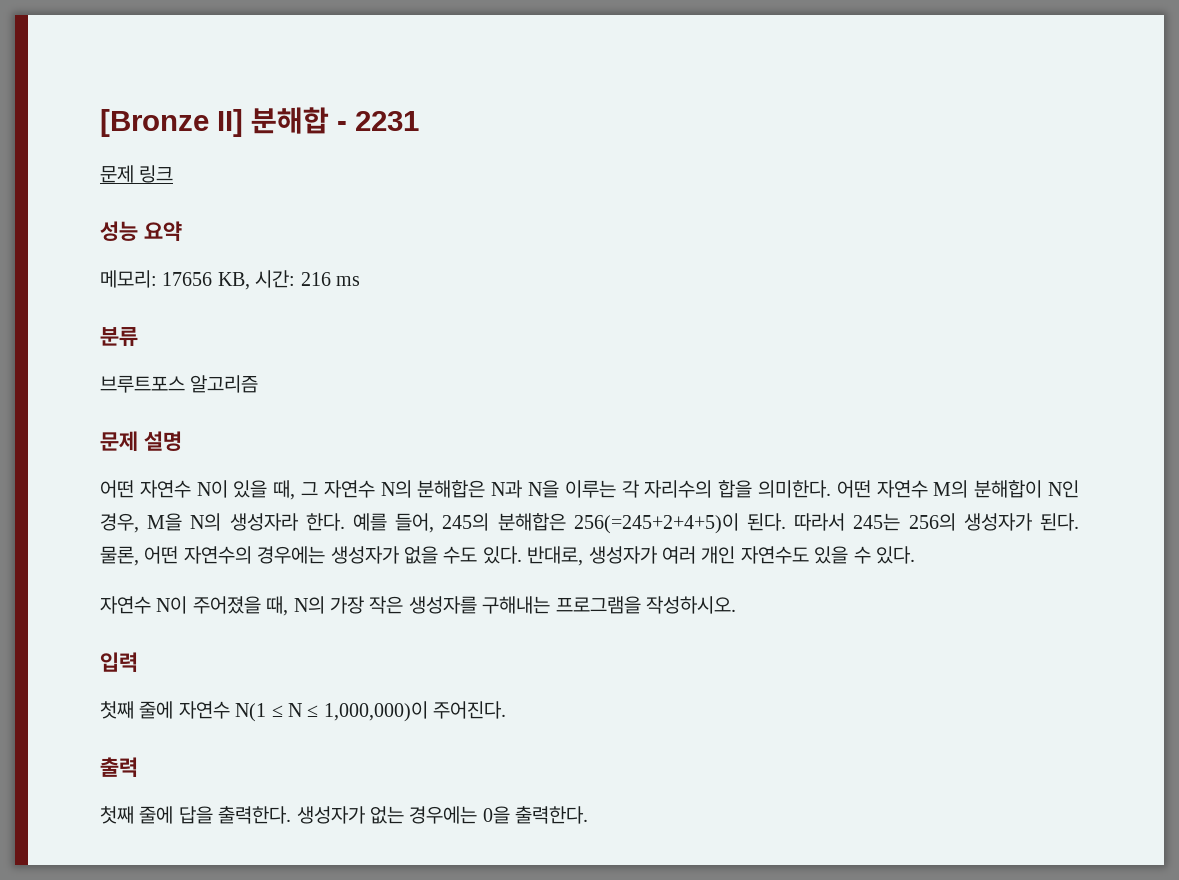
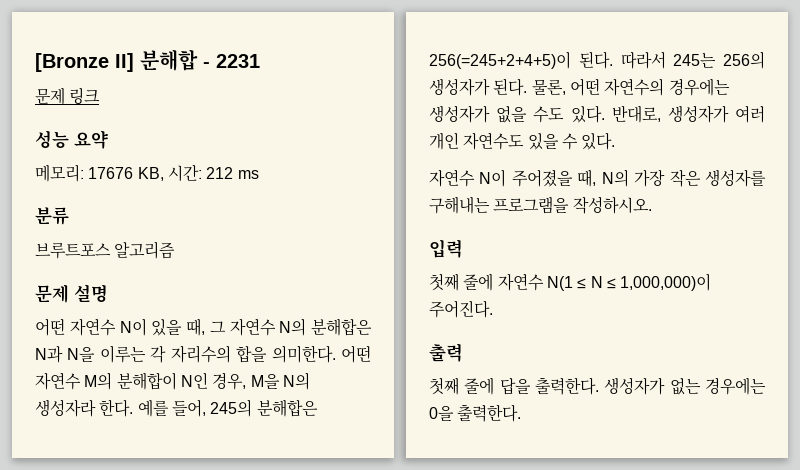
- 메모리: 17656 KB, 시간: 216 ms
+ 메모리: 17676 KB, 시간: 212 ms

